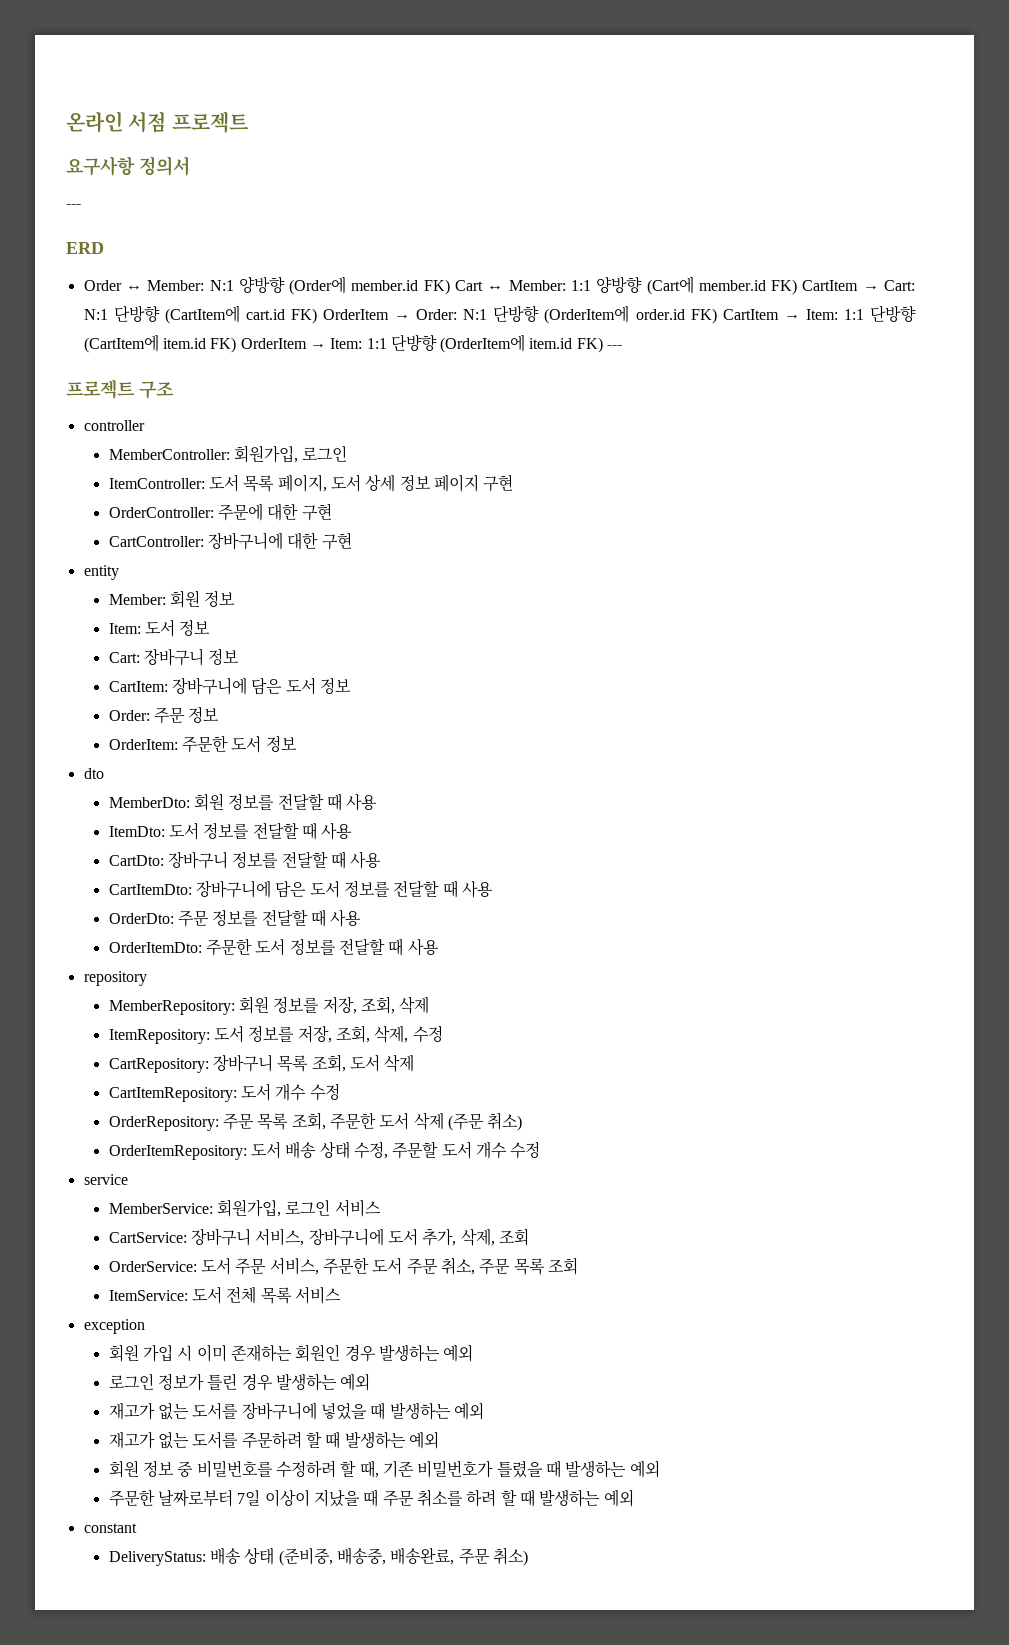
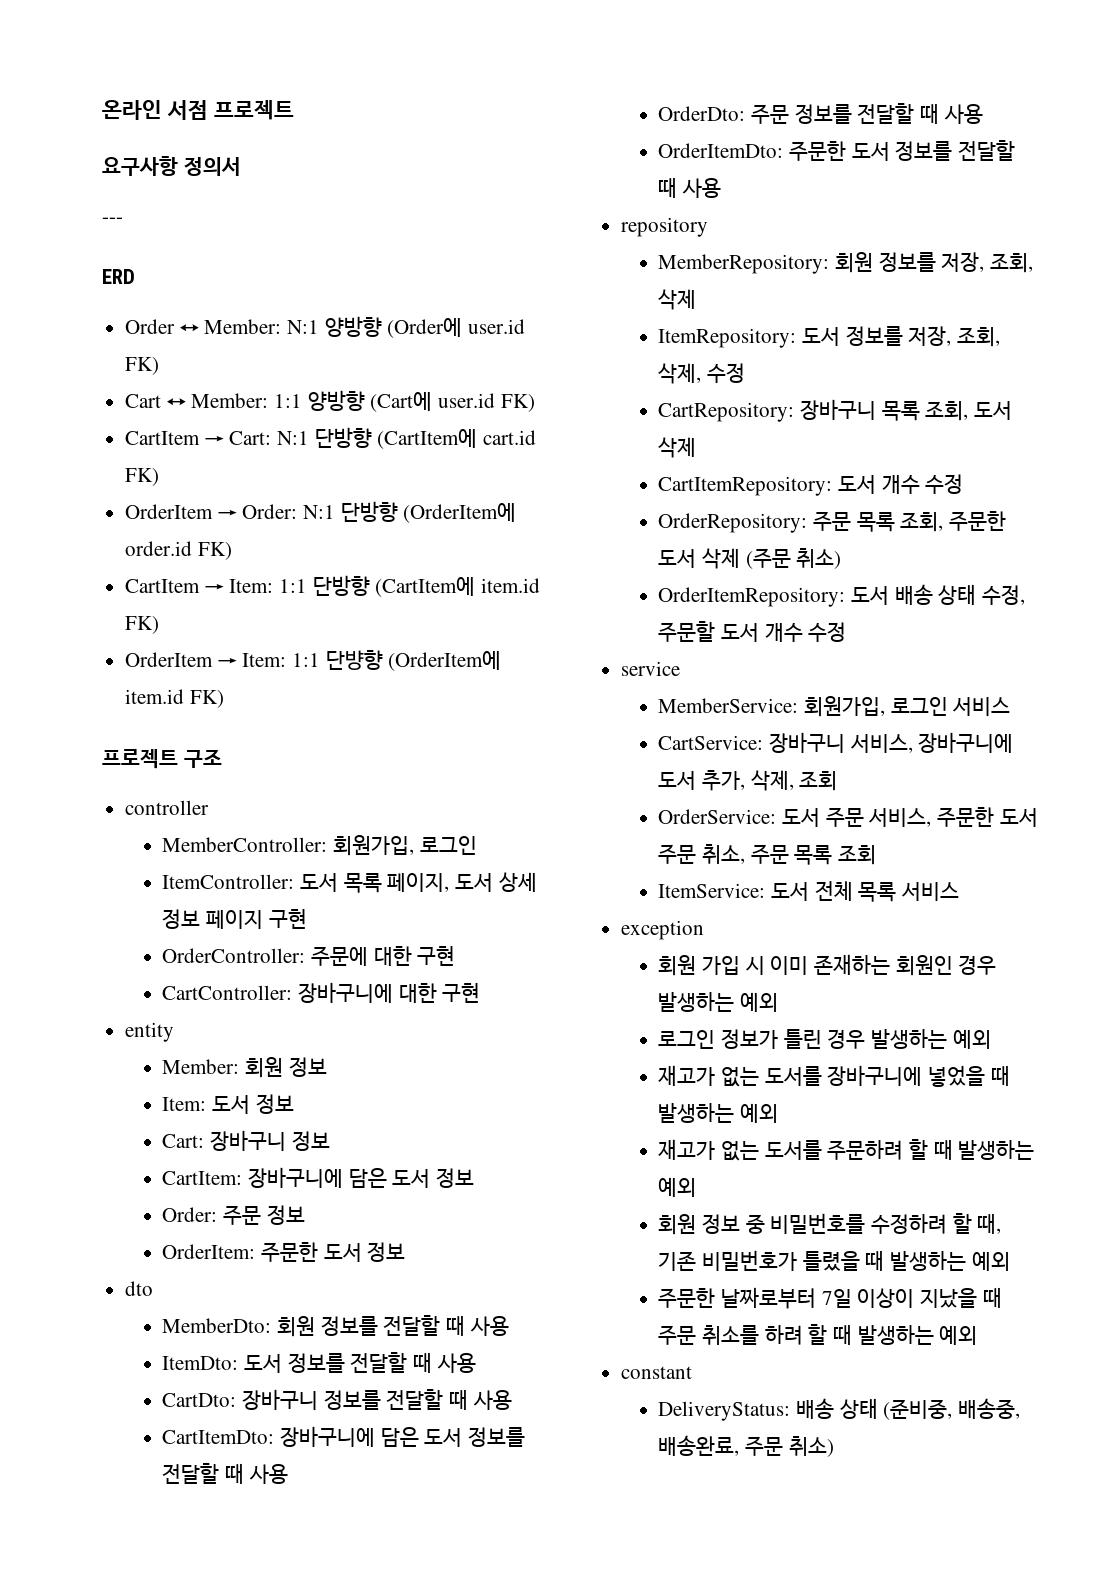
- Order ↔ Member: N:1 양방향 (Order에 member.id FK) Cart ↔ Member: 1:1 양방향 (Cart에 member.id FK) CartItem → Cart: N:1 단방향 (CartItem에 cart.id FK) OrderItem → Order: N:1 단방향 (OrderItem에 order.id FK) CartItem → Item: 1:1 단방향 (CartItem에 item.id FK) OrderItem → Item: 1:1 단뱡향 (OrderItem에 item.id FK) ---
+ Order ↔ Member: N:1 양방향 (Order에 user.id FK)
+ Cart ↔ Member: 1:1 양방향 (Cart에 user.id FK)
+ CartItem → Cart: N:1 단방향 (CartItem에 cart.id FK)
+ OrderItem → Order: N:1 단방향 (OrderItem에 order.id FK)
+ CartItem → Item: 1:1 단방향 (CartItem에 item.id FK)
+ OrderItem → Item: 1:1 단뱡향 (OrderItem에 item.id FK)

